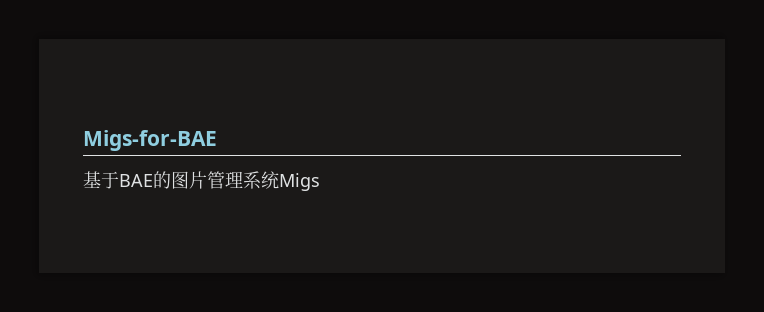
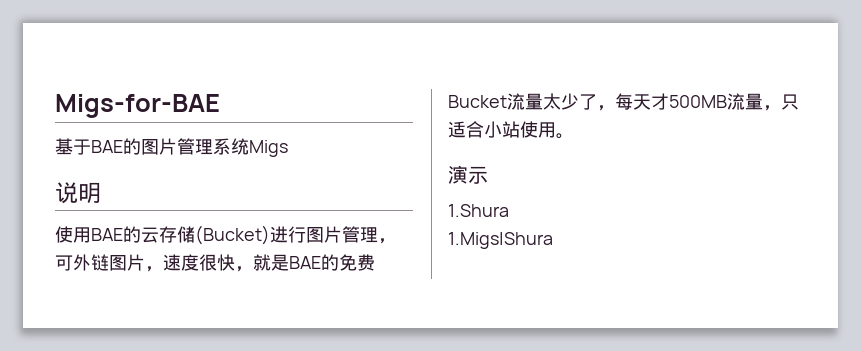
+ 说明
+ 使用BAE的云存储(Bucket)进行图片管理，可外链图片，速度很快，就是BAE的免费Bucket流量太少了，每天才500MB流量，只适合小站使用。
+ 演示
+ 1.Shura
+ 1.Migs|Shura

